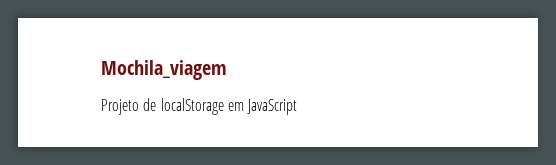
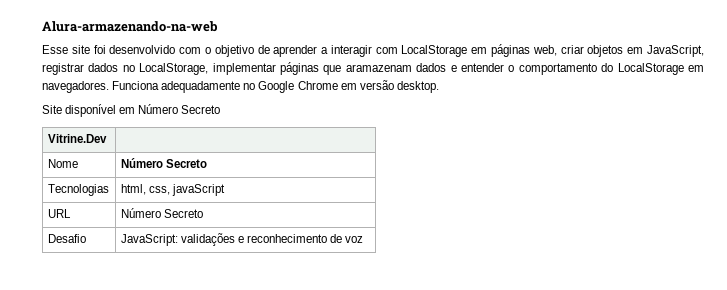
- Mochila_viagem
- Projeto de localStorage em JavaScript
+ Alura-armazenando-na-web
+ Esse site foi desenvolvido com o objetivo de aprender a interagir com LocalStorage em páginas web, criar objetos em JavaScript, registrar dados no LocalStorage, implementar páginas que aramazenam dados e entender o comportamento do LocalStorage em navegadores. Funciona adequadamente no Google Chrome em versão desktop.
+ Site disponível em Número Secreto
+ Vitrine.Dev |
+ Nome | Número Secreto
+ Tecnologias | html, css, javaScript
+ URL | Número Secreto
+ Desafio | JavaScript: validações e reconhecimento de voz

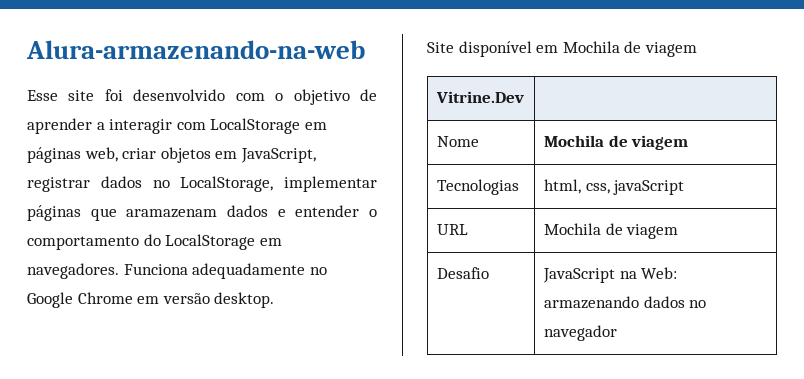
- Site disponível em Número Secreto
+ Site disponível em Mochila de viagem
- Nome | Número Secreto
+ Nome | Mochila de viagem
- URL | Número Secreto
- Desafio | JavaScript: validações e reconhecimento de voz
+ URL | Mochila de viagem
+ Desafio | JavaScript na Web: armazenando dados no navegador

